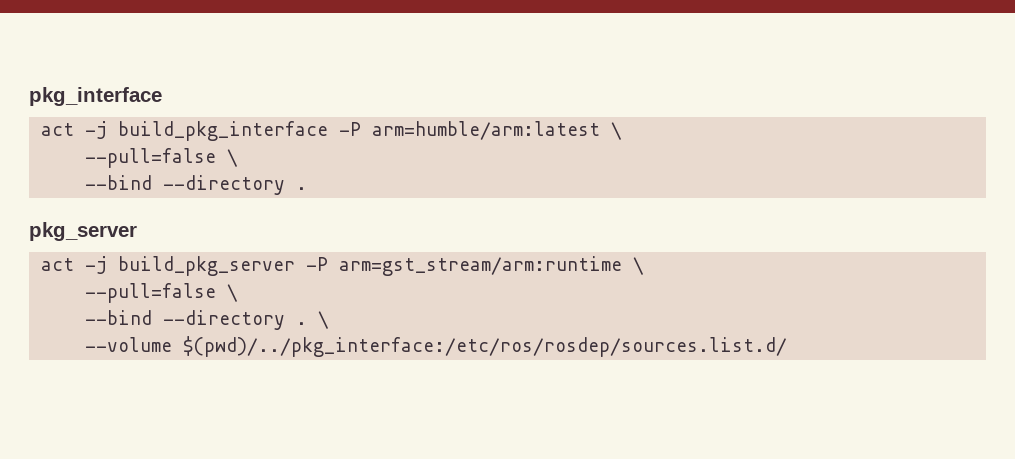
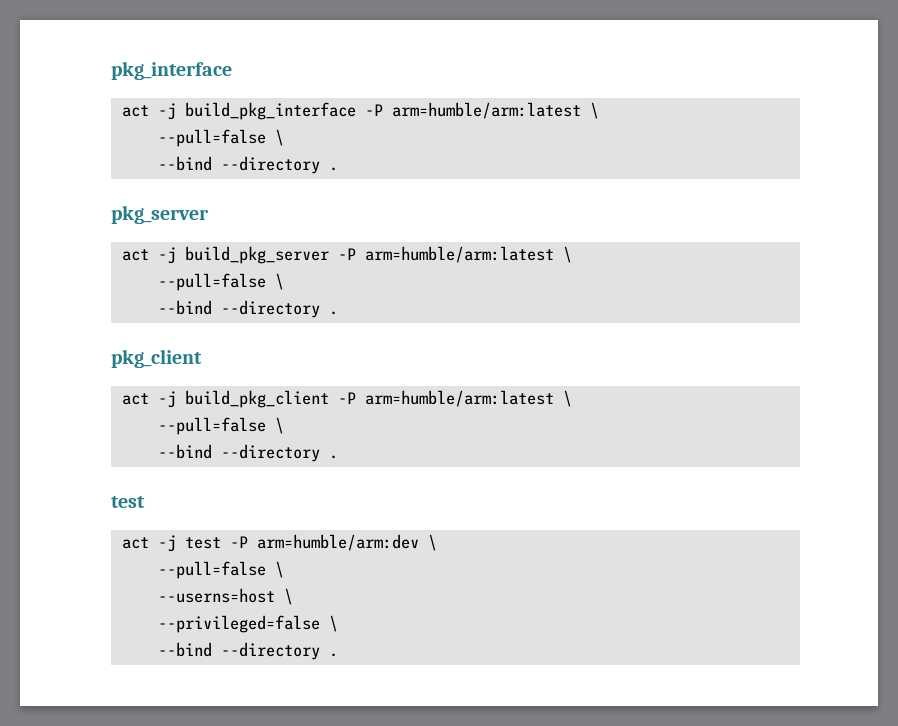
- act -j build_pkg_server -P arm=gst_stream/arm:runtime \
+ act -j build_pkg_server -P arm=humble/arm:latest \
  --pull=false \
- --bind --directory . \
- --volume $(pwd)/../pkg_interface:/etc/ros/rosdep/sources.list.d/
+ --bind --directory .
+ pkg_client
+ act -j build_pkg_client -P arm=humble/arm:latest \
+ --pull=false \
+ --bind --directory .
+ test
+ act -j test -P arm=humble/arm:dev \
+ --pull=false \
+ --userns=host \
+ --privileged=false \
+ --bind --directory .

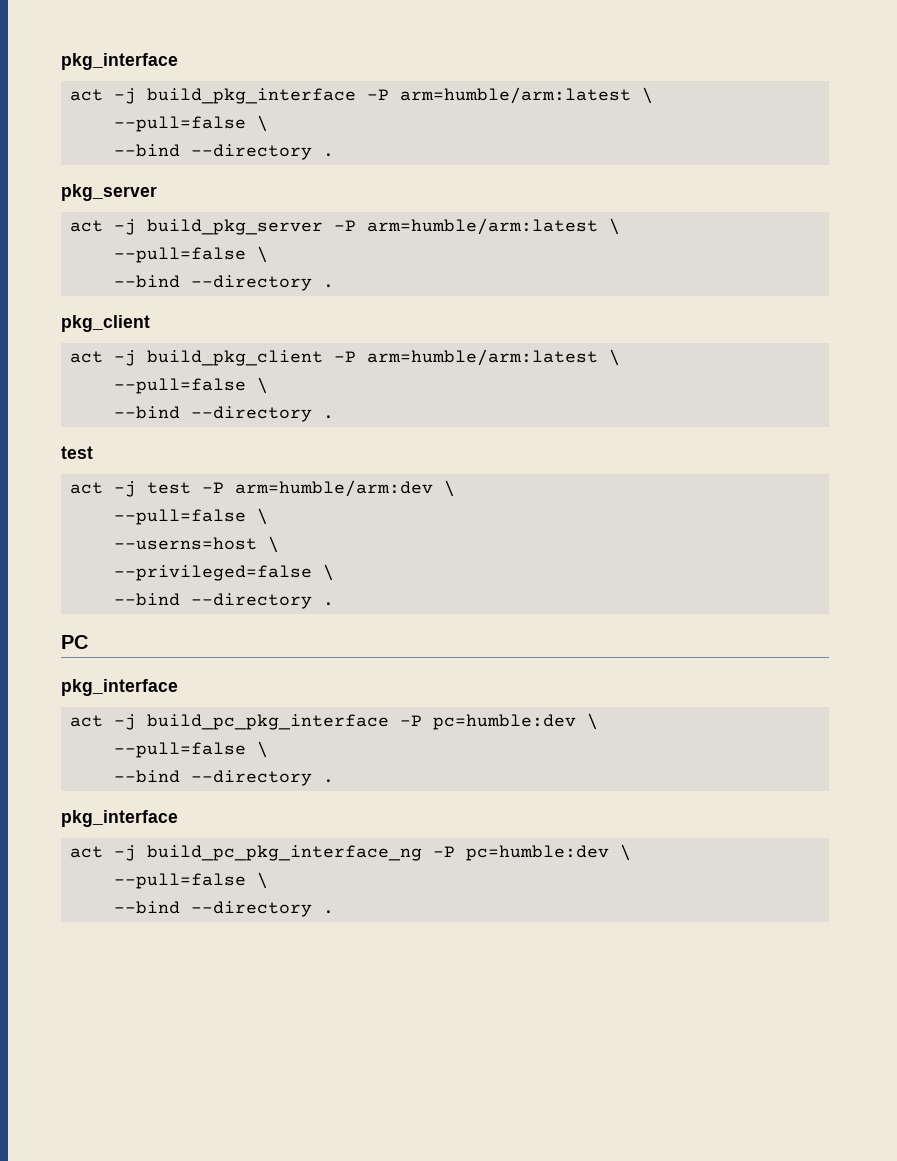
+ PC
+ pkg_interface
+ act -j build_pc_pkg_interface -P pc=humble:dev \
+ --pull=false \
+ --bind --directory .
+ pkg_interface
+ act -j build_pc_pkg_interface_ng -P pc=humble:dev \
+ --pull=false \
+ --bind --directory .

